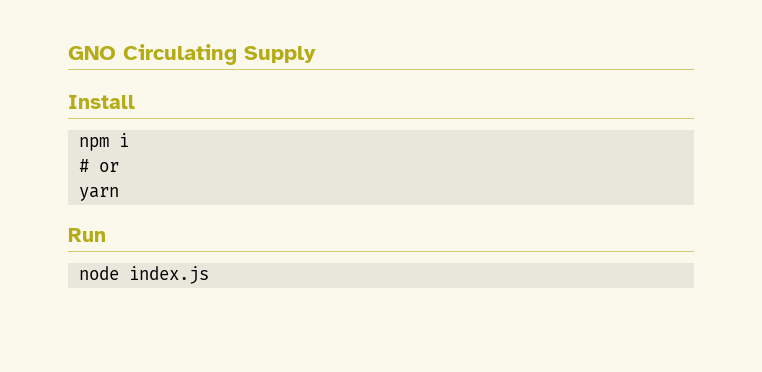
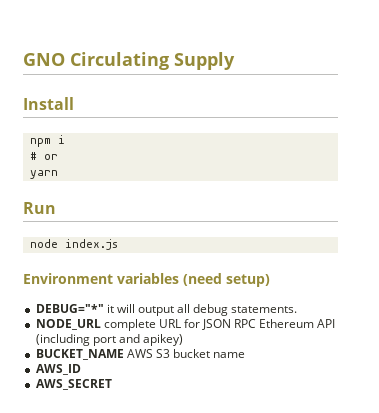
+ Environment variables (need setup)
+ DEBUG="*" it will output all debug statements.
+ NODE_URL complete URL for JSON RPC Ethereum API (including port and apikey)
+ BUCKET_NAME AWS S3 bucket name
+ AWS_ID
+ AWS_SECRET

